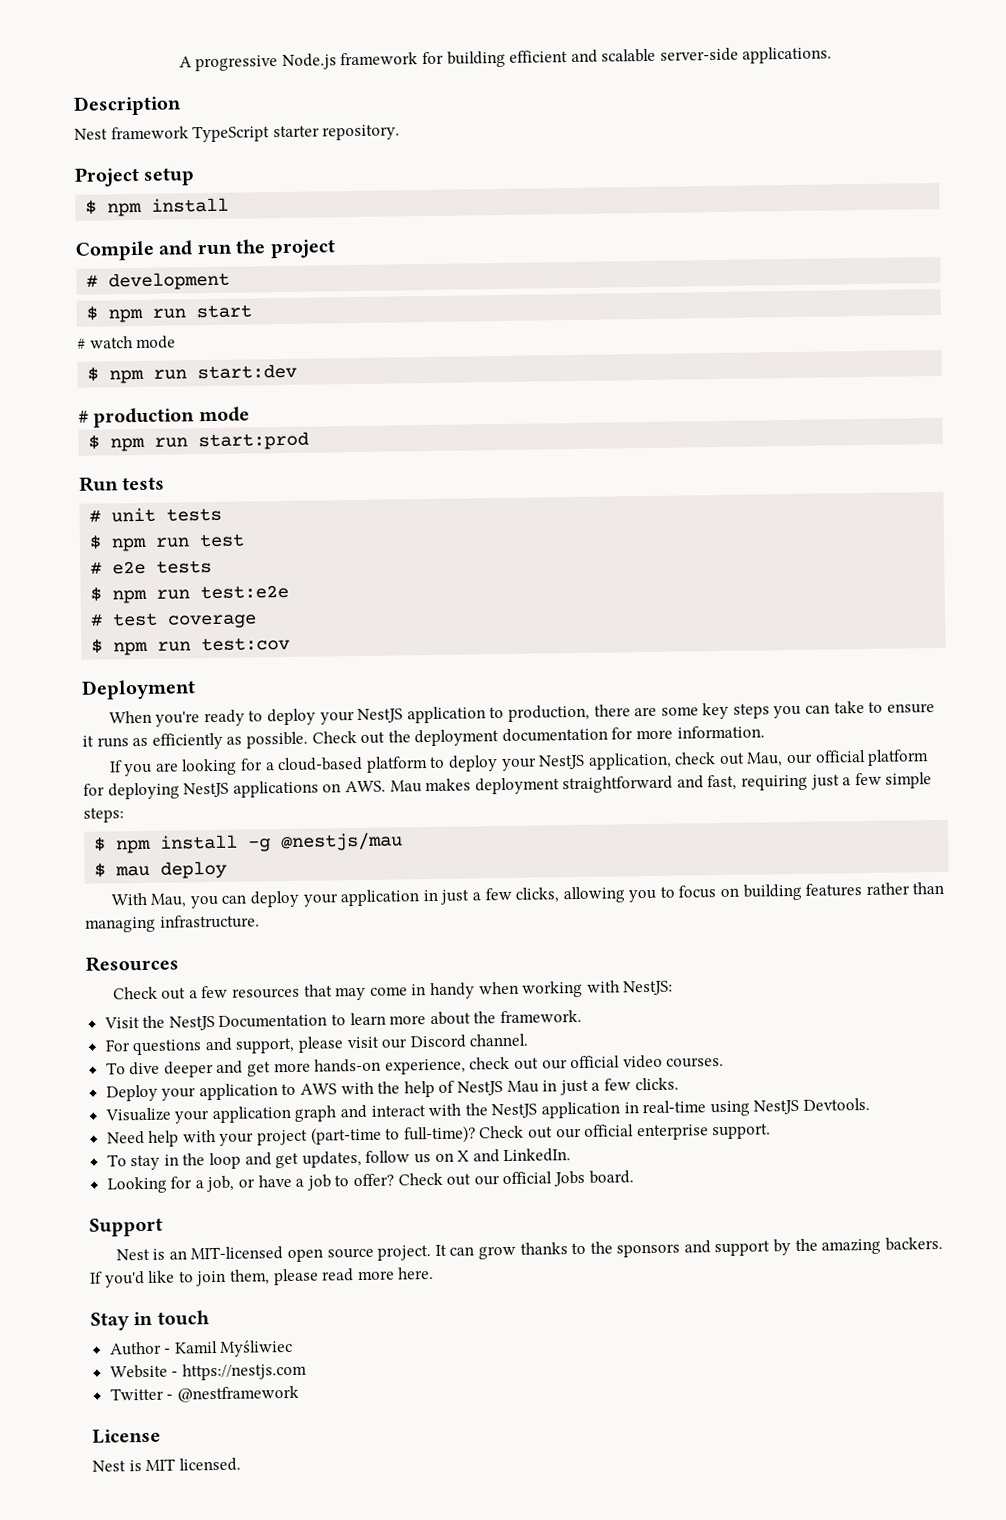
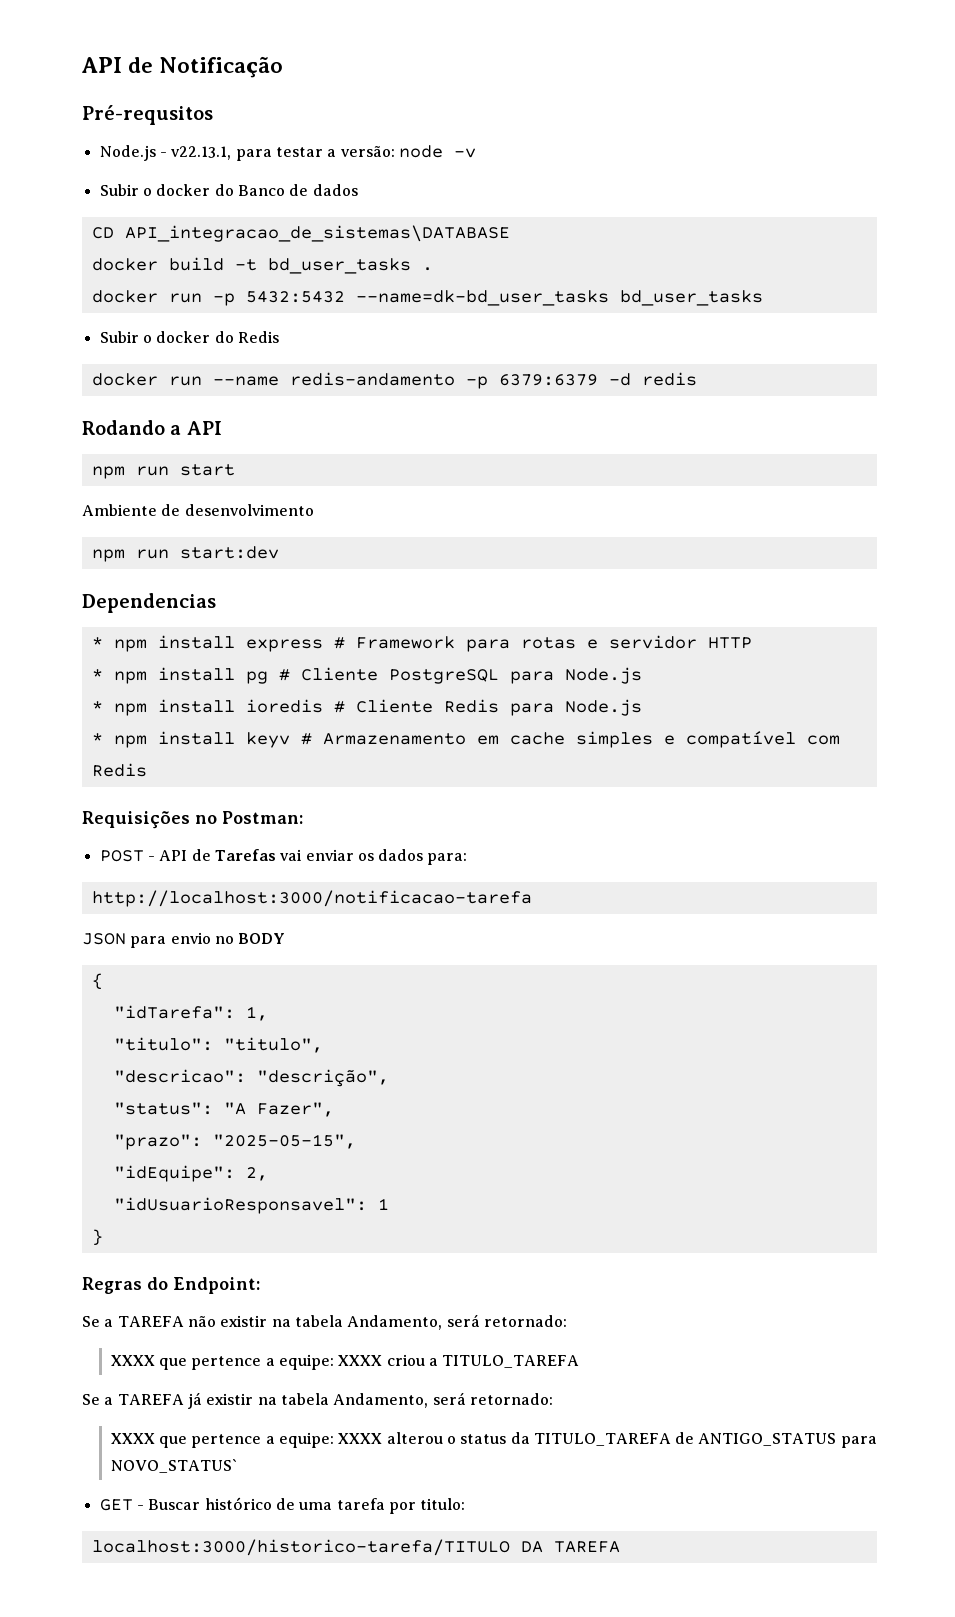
- A progressive Node.js framework for building efficient and scalable server-side applications.
- Description
- Nest framework TypeScript starter repository.
- Project setup
- $ npm install
- Compile and run the project
- # development
- $ npm run start
+ API de Notificação
+ Pré-requsitos
+ Node.js - v22.13.1, para testar a versão: node -v
+ Subir o docker do Banco de dados
+ CD API_integracao_de_sistemas\DATABASE
+ docker build -t bd_user_tasks .
+ docker run -p 5432:5432 --name=dk-bd_user_tasks bd_user_tasks
+ Subir o docker do Redis
+ docker run --name redis-andamento -p 6379:6379 -d redis
+ Rodando a API
+ npm run start
- # watch mode
- $ npm run start:dev
+ Ambiente de desenvolvimento
+ npm run start:dev
- # production mode
- $ npm run start:prod
- Run tests
- # unit tests
- $ npm run test
- # e2e tests
- $ npm run test:e2e
- # test coverage
- $ npm run test:cov
- Deployment
- When you're ready to deploy your NestJS application to production, there are some key steps you can take to ensure it runs as efficiently as possible. Check out the deployment documentation for more information.
- If you are looking for a cloud-based platform to deploy your NestJS application, check out Mau, our official platform for deploying NestJS applications on AWS. Mau makes deployment straightforward and fast, requiring just a few simple steps:
- $ npm install -g @nestjs/mau
- $ mau deploy
- With Mau, you can deploy your application in just a few clicks, allowing you to focus on building features rather than managing infrastructure.
- Resources
- Check out a few resources that may come in handy when working with NestJS:
- Visit the NestJS Documentation to learn more about the framework.
- For questions and support, please visit our Discord channel.
- To dive deeper and get more hands-on experience, check out our official video courses.
- Deploy your application to AWS with the help of NestJS Mau in just a few clicks.
- Visualize your application graph and interact with the NestJS application in real-time using NestJS Devtools.
- Need help with your project (part-time to full-time)? Check out our official enterprise support.
- To stay in the loop and get updates, follow us on X and LinkedIn.
- Looking for a job, or have a job to offer? Check out our official Jobs board.
- Support
- Nest is an MIT-licensed open source project. It can grow thanks to the sponsors and support by the amazing backers. If you'd like to join them, please read more here.
- Stay in touch
- Author - Kamil Myśliwiec
- Website - https://nestjs.com
- Twitter - @nestframework
- License
- Nest is MIT licensed.
+ Dependencias
+ * npm install express # Framework para rotas e servidor HTTP
+ * npm install pg # Cliente PostgreSQL para Node.js
+ * npm install ioredis # Cliente Redis para Node.js
+ * npm install keyv # Armazenamento em cache simples e compatível com Redis
+ Requisições no Postman:
+ POST - API de Tarefas vai enviar os dados para:
+ http://localhost:3000/notificacao-tarefa
+ JSON para envio no BODY
+ {
+ "idTarefa": 1,
+ "titulo": "titulo",
+ "descricao": "descrição",
+ "status": "A Fazer",
+ "prazo": "2025-05-15",
+ "idEquipe": 2,
+ "idUsuarioResponsavel": 1
+ }
+ Regras do Endpoint:
+ Se a TAREFA não existir na tabela Andamento, será retornado:
+ XXXX que pertence a equipe: XXXX criou a TITULO_TAREFA
+ Se a TAREFA já existir na tabela Andamento, será retornado:
+ XXXX que pertence a equipe: XXXX alterou o status da TITULO_TAREFA de ANTIGO_STATUS para NOVO_STATUS`
+ GET - Buscar histórico de uma tarefa por titulo:
+ localhost:3000/historico-tarefa/TITULO DA TAREFA

